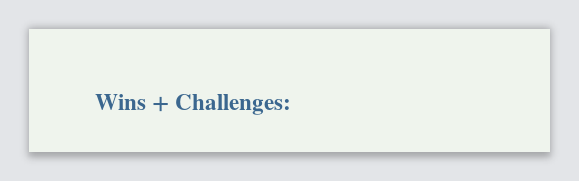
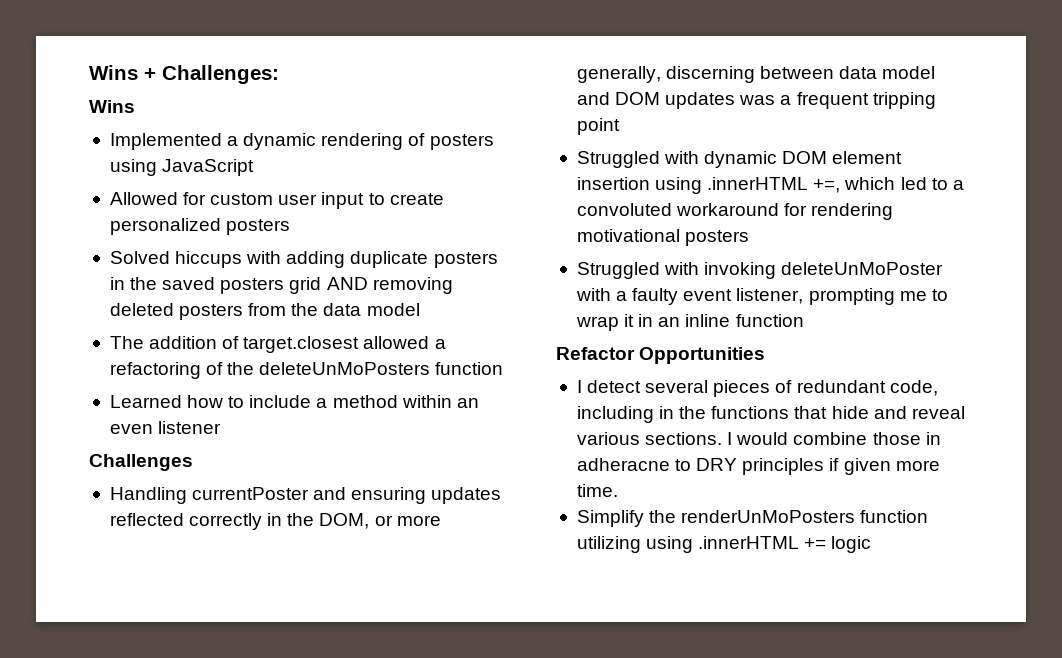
  Wins + Challenges:
+ Wins
+ Implemented a dynamic rendering of posters using JavaScript
+ Allowed for custom user input to create personalized posters
+ Solved hiccups with adding duplicate posters in the saved posters grid AND removing deleted posters from the data model
+ The addition of target.closest allowed a refactoring of the deleteUnMoPosters function
+ Learned how to include a method within an even listener
+ Challenges
+ Handling currentPoster and ensuring updates reflected correctly in the DOM, or more generally, discerning between data model and DOM updates was a frequent tripping point
+ Struggled with dynamic DOM element insertion using .innerHTML +=, which led to a convoluted workaround for rendering motivational posters
+ Struggled with invoking deleteUnMoPoster with a faulty event listener, prompting me to wrap it in an inline function
+ Refactor Opportunities
+ I detect several pieces of redundant code, including in the functions that hide and reveal various sections. I would combine those in adheracne to DRY principles if given more time.
+ Simplify the renderUnMoPosters function utilizing using .innerHTML += logic

